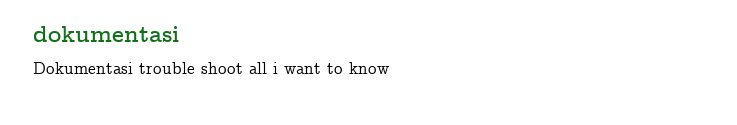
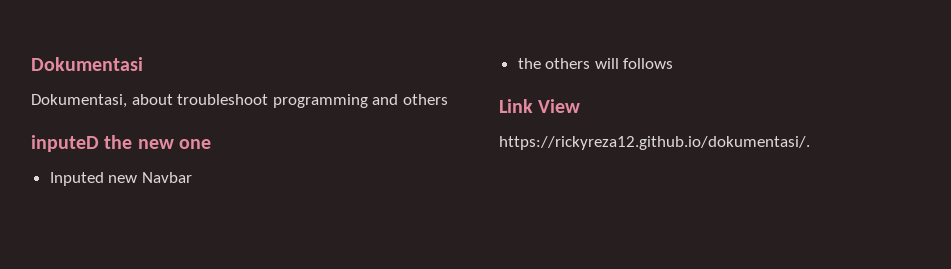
- dokumentasi
- Dokumentasi trouble shoot all i want to know
+ Dokumentasi
+ Dokumentasi, about troubleshoot programming and others
+ inputeD the new one
+ Inputed new Navbar
+ the others will follows
+ Link View
+ https://rickyreza12.github.io/dokumentasi/.

